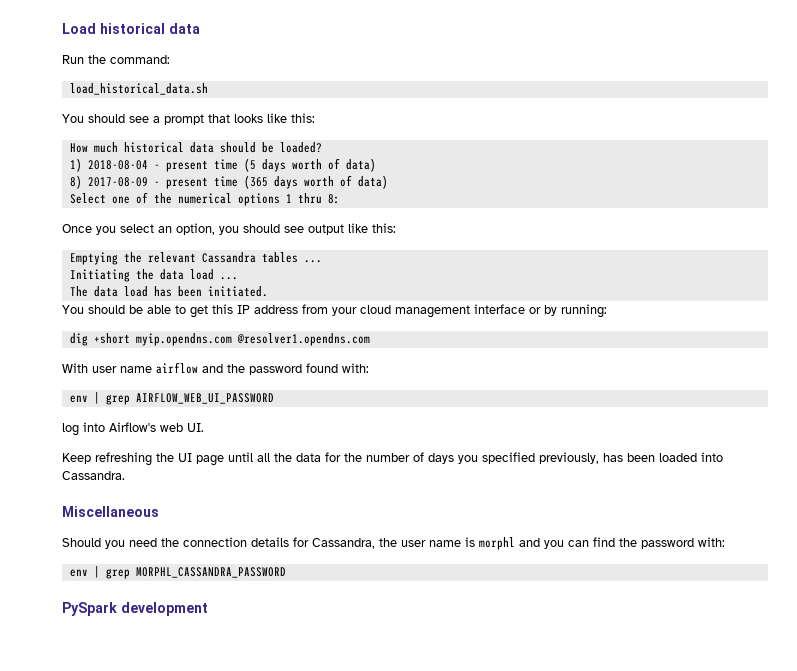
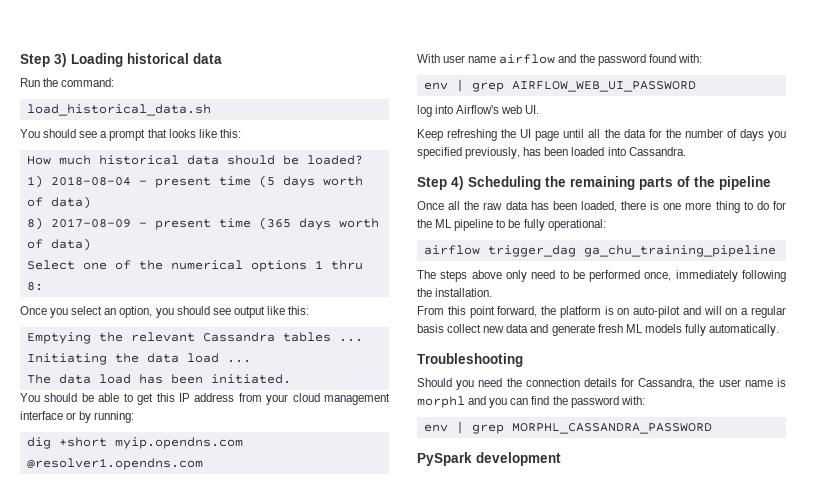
- Load historical data
+ Step 3) Loading historical data
- Miscellaneous
+ Step 4) Scheduling the remaining parts of the pipeline
+ Once all the raw data has been loaded, there is one more thing to do for the ML pipeline to be fully operational:
+ airflow trigger_dag ga_chu_training_pipeline
+ The steps above only need to be performed once, immediately following the installation.
+ From this point forward, the platform is on auto-pilot and will on a regular basis collect new data and generate fresh ML models fully automatically.
+ Troubleshooting

